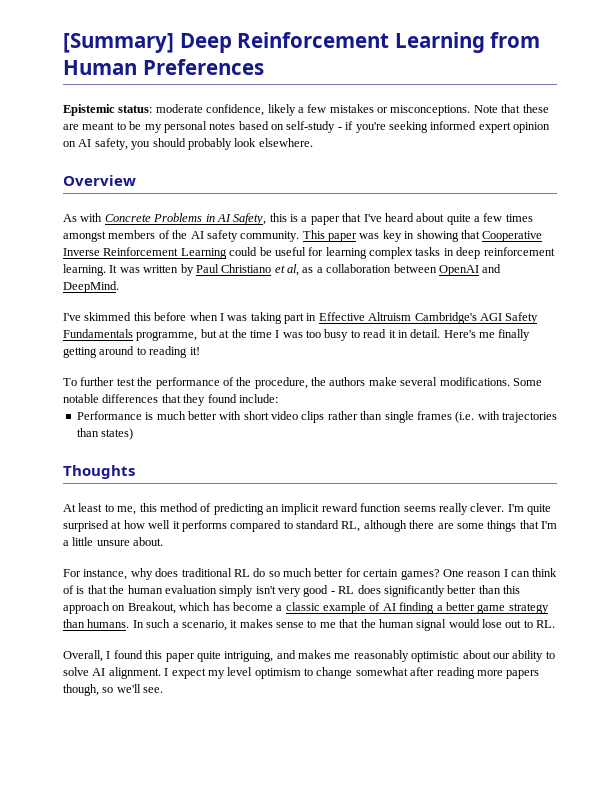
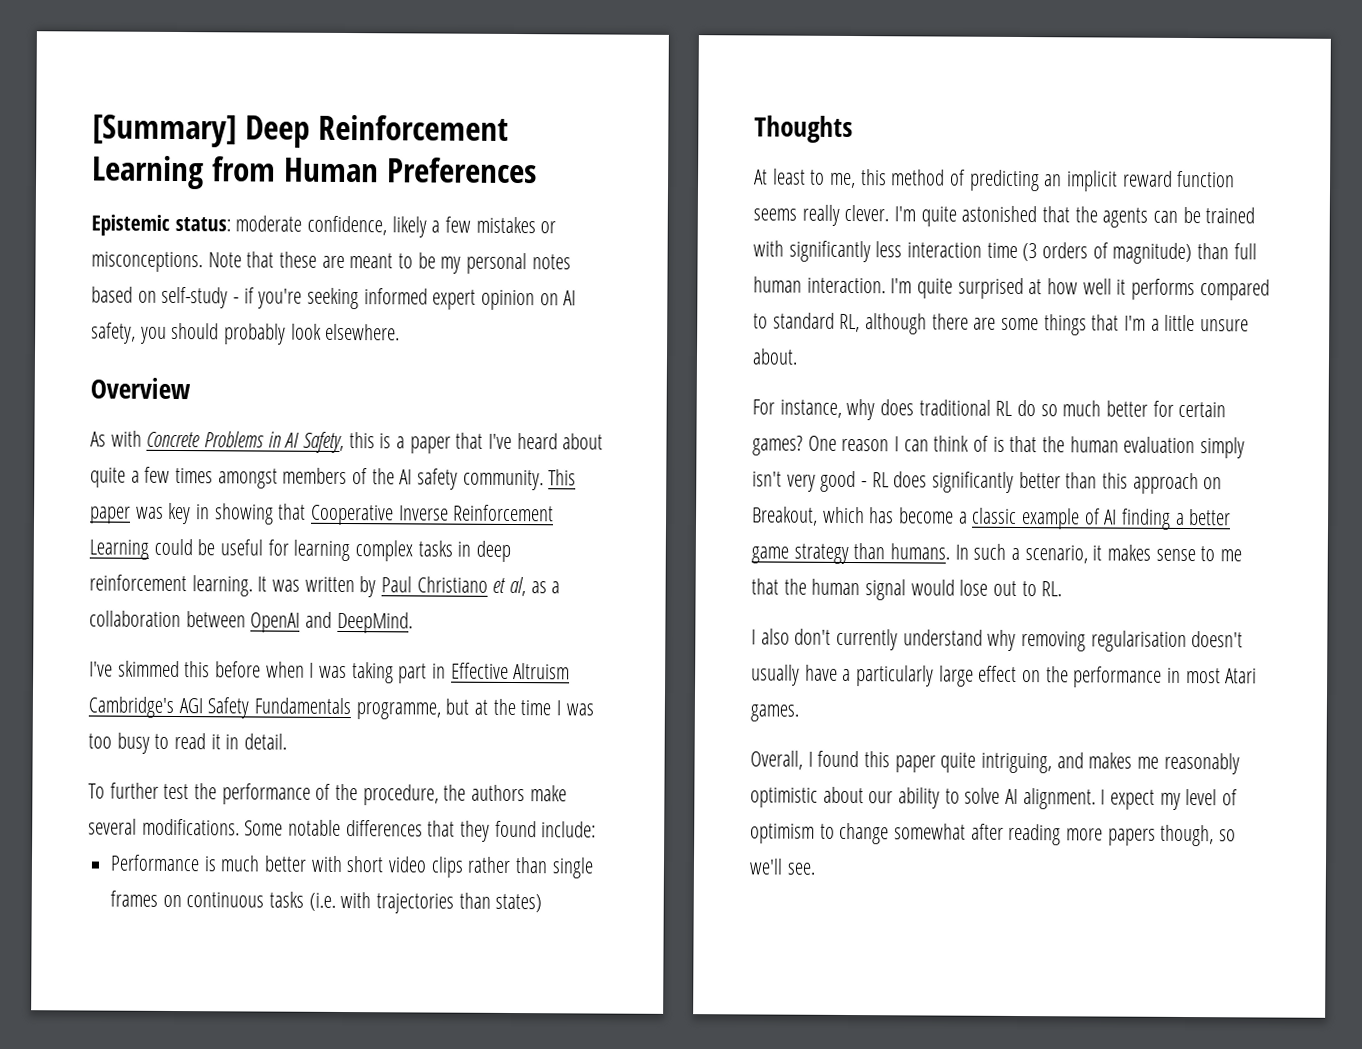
- Here's me finally getting around to reading it!
- Performance is much better with short video clips rather than single frames (i.e. with trajectories than states)
+ Performance is much better with short video clips rather than single frames on continuous tasks (i.e. with trajectories than states)
- I'm quite surprised at how well it performs compared to standard RL, although there are some things that I'm a little unsure about.
+ I'm quite astonished that the agents can be trained with significantly less interaction time (3 orders of magnitude) than full human interaction. I'm quite surprised at how well it performs compared to standard RL, although there are some things that I'm a little unsure about.
+ I also don't currently understand why removing regularisation doesn't usually have a particularly large effect on the performance in most Atari games.
- I expect my level optimism to change somewhat after reading more papers though, so we'll see.
+ I expect my level of optimism to change somewhat after reading more papers though, so we'll see.

